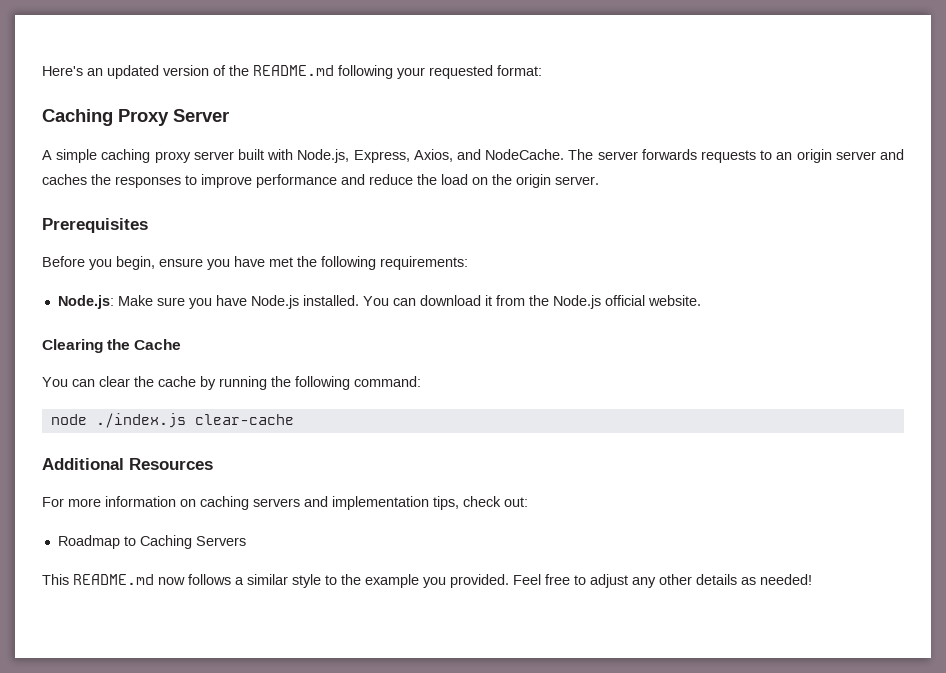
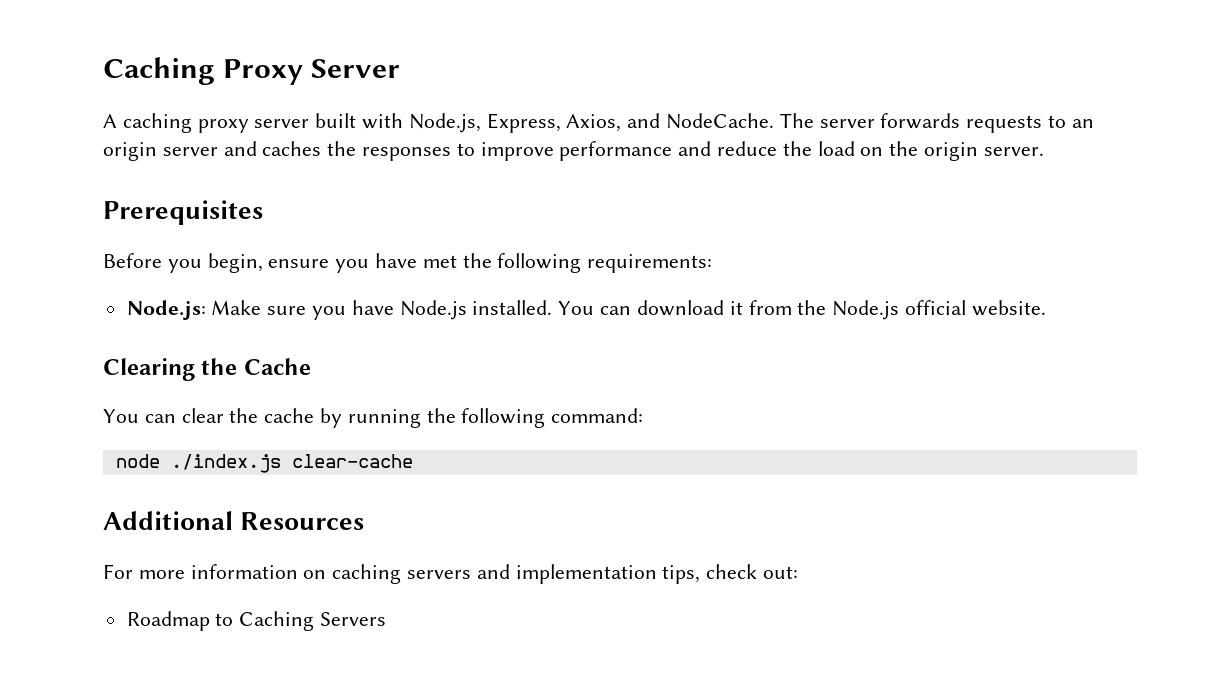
- Here's an updated version of the README.md following your requested format:
- A simple caching proxy server built with Node.js, Express, Axios, and NodeCache.
+ A caching proxy server built with Node.js, Express, Axios, and NodeCache.
- This README.md now follows a similar style to the example you provided. Feel free to adjust any other details as needed!

